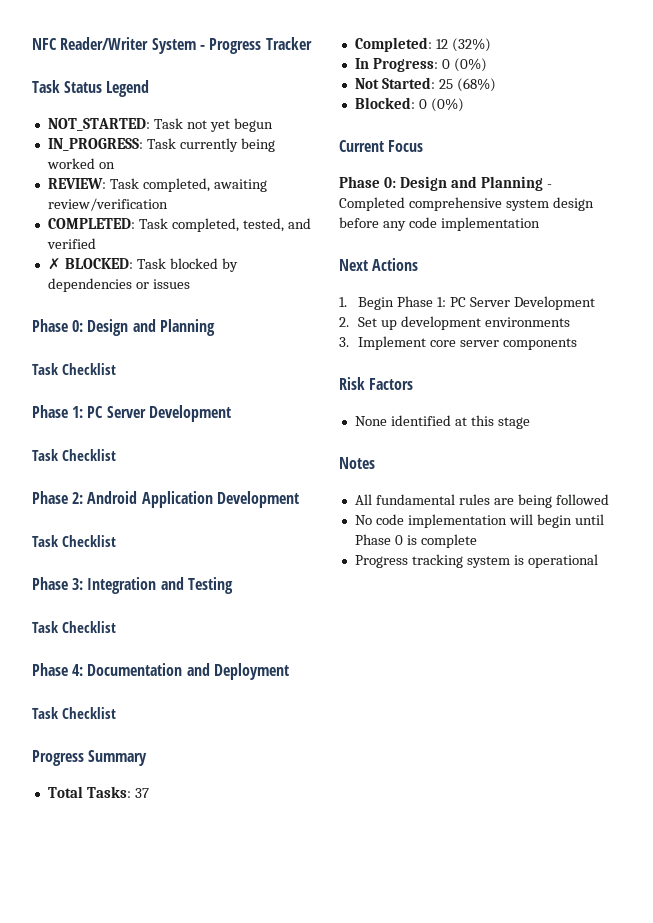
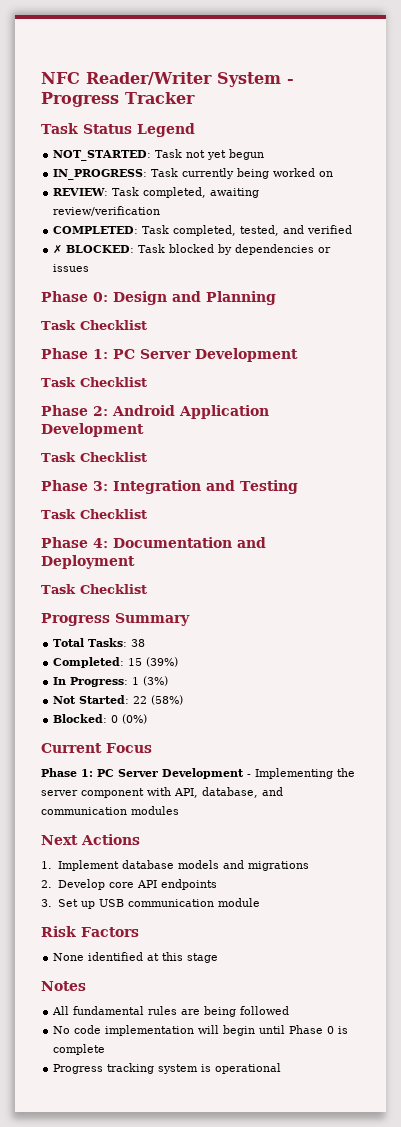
- Total Tasks: 37
+ Total Tasks: 38
- Completed: 12 (32%)
+ Completed: 15 (39%)
- In Progress: 0 (0%)
+ In Progress: 1 (3%)
- Not Started: 25 (68%)
+ Not Started: 22 (58%)
- Phase 0: Design and Planning - Completed comprehensive system design before any code implementation
+ Phase 1: PC Server Development - Implementing the server component with API, database, and communication modules
  Next Actions
- 1. Begin Phase 1: PC Server Development
- 2. Set up development environments
- 3. Implement core server components
+ 1. Implement database models and migrations
+ 2. Develop core API endpoints
+ 3. Set up USB communication module

